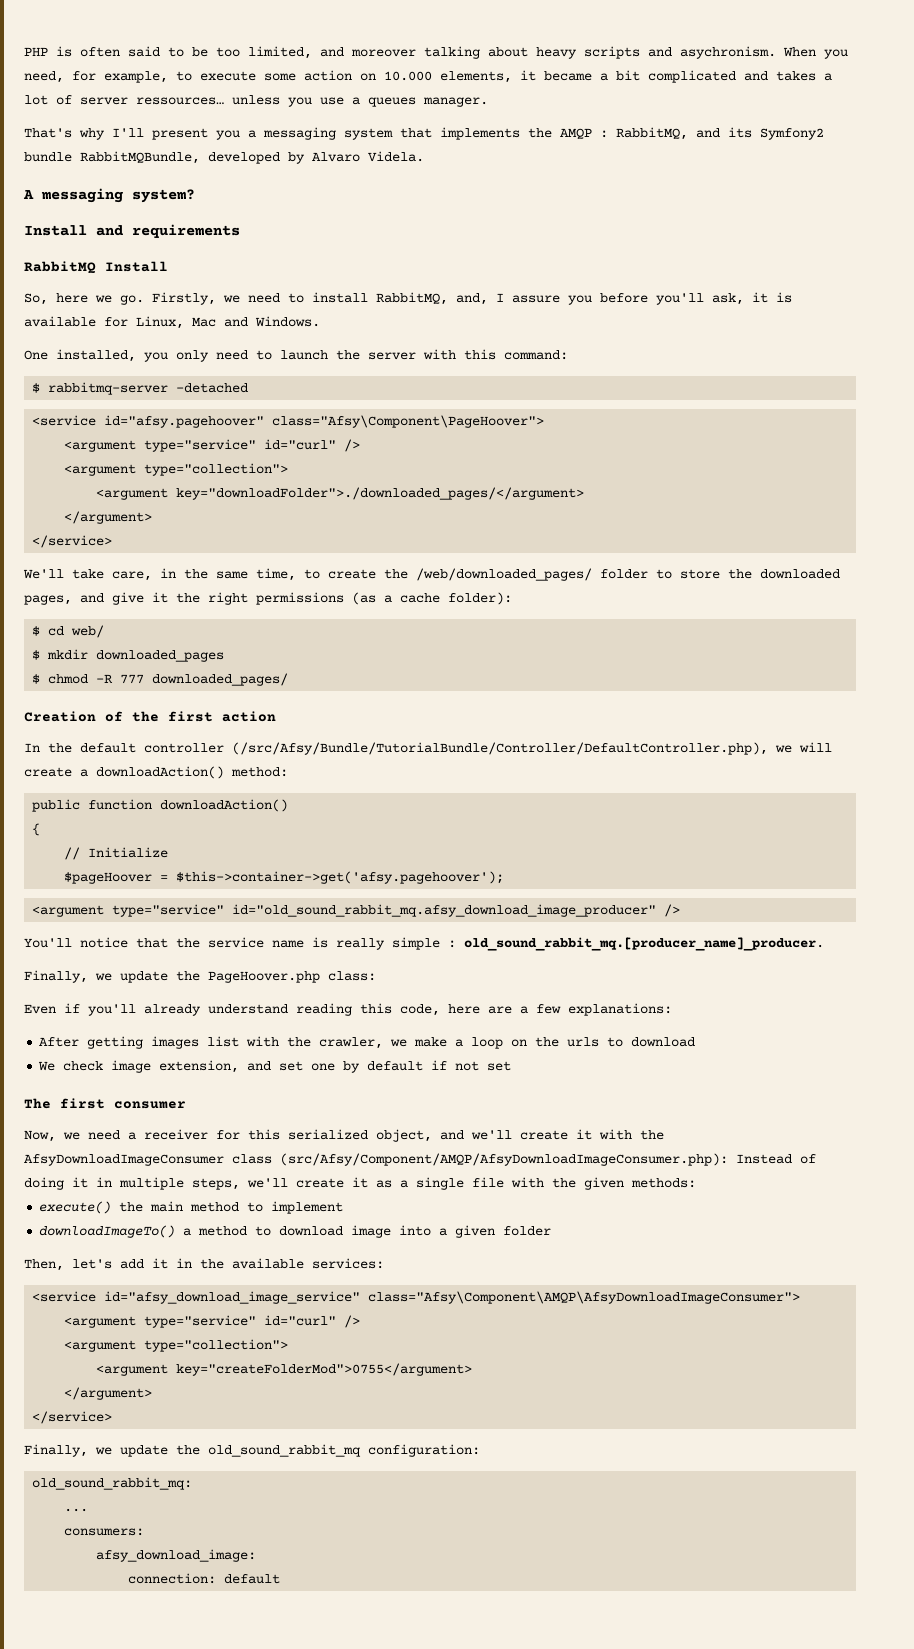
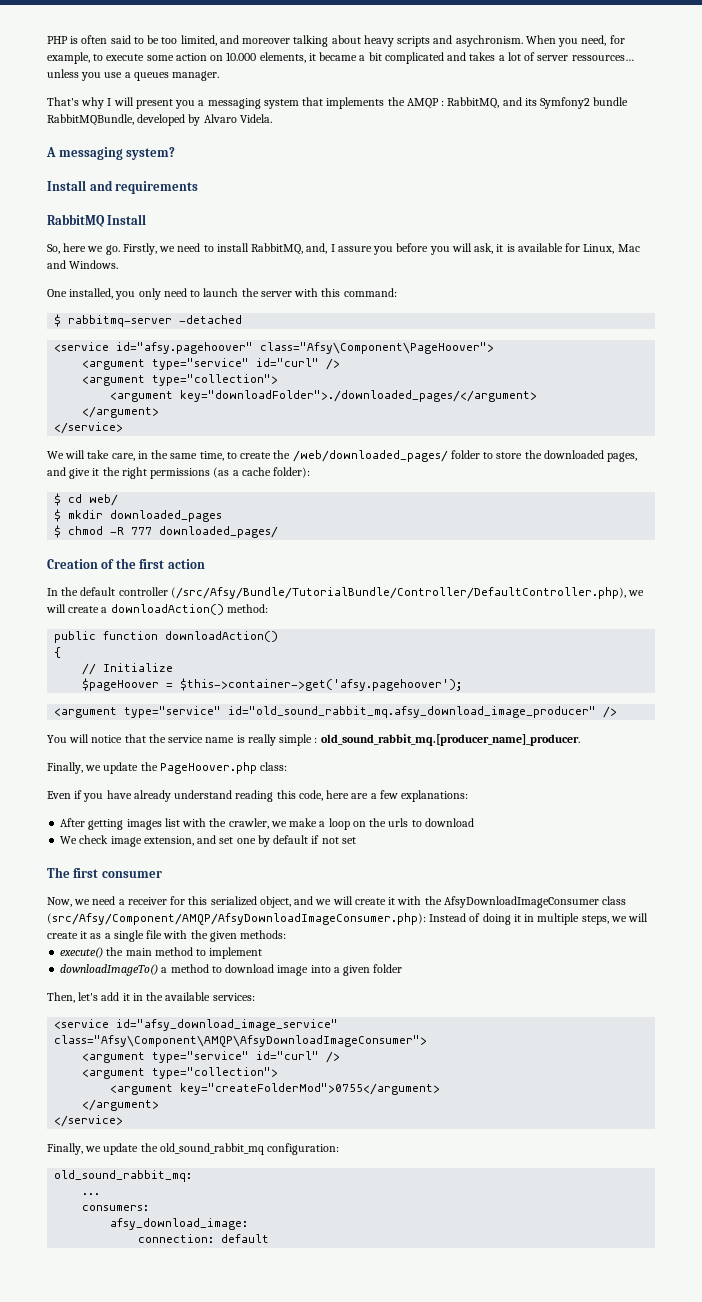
- That's why I'll present you a messaging system that implements the AMQP : RabbitMQ, and its Symfony2 bundle RabbitMQBundle, developed by Alvaro Videla.
+ That's why I will present you a messaging system that implements the AMQP : RabbitMQ, and its Symfony2 bundle RabbitMQBundle, developed by Alvaro Videla.
- Firstly, we need to install RabbitMQ, and, I assure you before you'll ask, it is available for Linux, Mac and Windows.
+ Firstly, we need to install RabbitMQ, and, I assure you before you will ask, it is available for Linux, Mac and Windows.
- We'll take care, in the same time, to create the /web/downloaded_pages/ folder to store the downloaded pages, and give it the right permissions (as a cache folder):
+ We will take care, in the same time, to create the /web/downloaded_pages/ folder to store the downloaded pages, and give it the right permissions (as a cache folder):
- You'll notice that the service name is really simple : old_sound_rabbit_mq.[producer_name]_producer.
+ You will notice that the service name is really simple : old_sound_rabbit_mq.[producer_name]_producer.
- Even if you'll already understand reading this code, here are a few explanations:
+ Even if you have already understand reading this code, here are a few explanations:
- Now, we need a receiver for this serialized object, and we'll create it with the AfsyDownloadImageConsumer class (src/Afsy/Component/AMQP/AfsyDownloadImageConsumer.php): Instead of doing it in multiple steps, we'll create it as a single file with the given methods:
+ Now, we need a receiver for this serialized object, and we will create it with the AfsyDownloadImageConsumer class (src/Afsy/Component/AMQP/AfsyDownloadImageConsumer.php): Instead of doing it in multiple steps, we will create it as a single file with the given methods:

